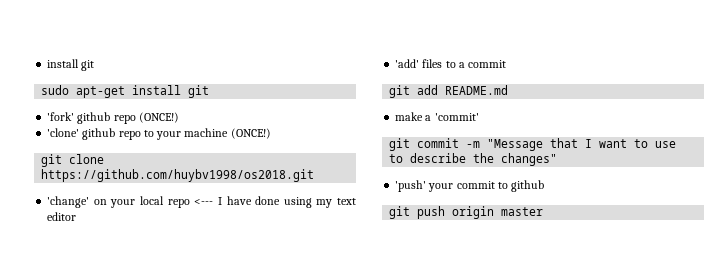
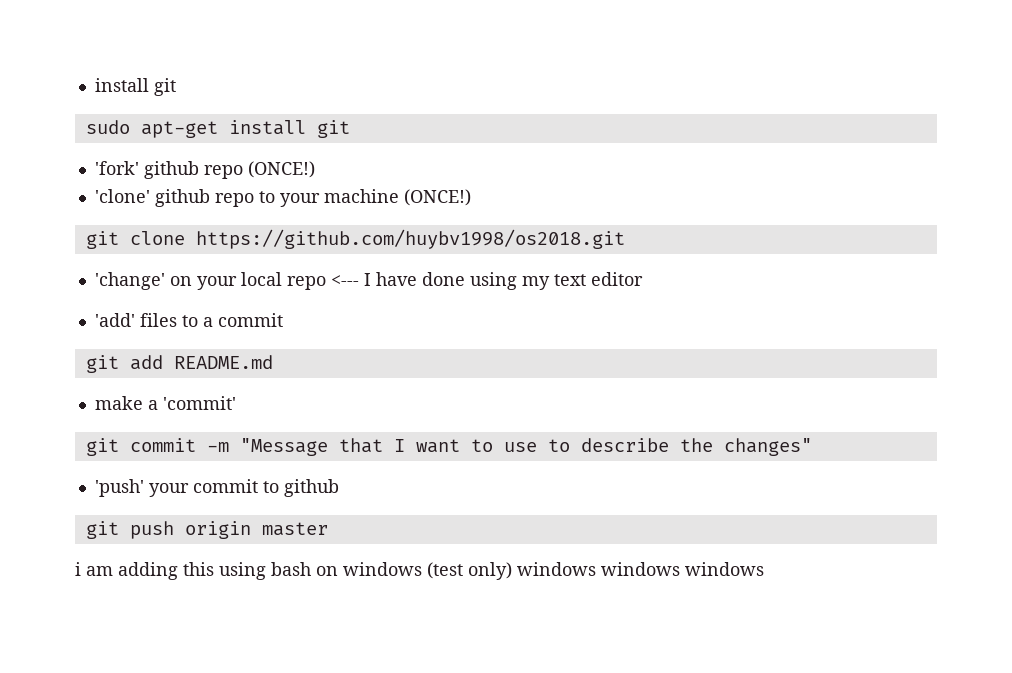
+ i am adding this using bash on windows (test only) windows windows windows

